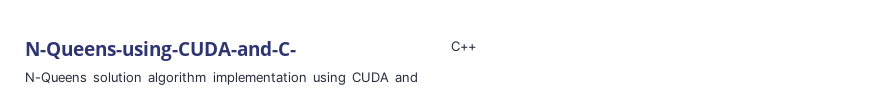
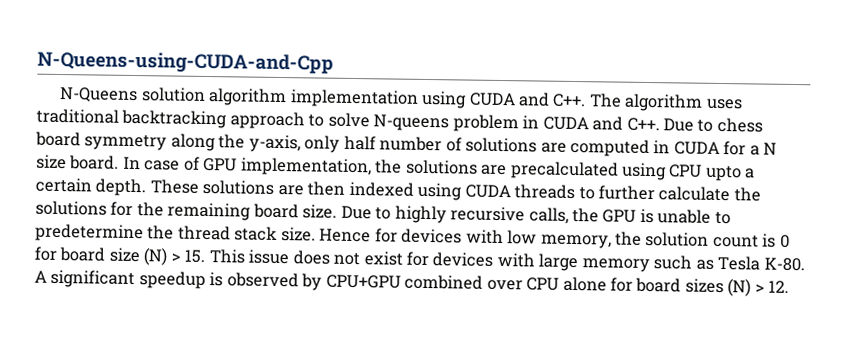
- N-Queens-using-CUDA-and-C-
+ N-Queens-using-CUDA-and-Cpp
- N-Queens solution algorithm implementation using CUDA and C++
+ N-Queens solution algorithm implementation using CUDA and C++. The algorithm uses traditional backtracking approach to solve N-queens problem in CUDA and C++. Due to chess board symmetry along the y-axis, only half number of solutions are computed in CUDA for a N size board. In case of GPU implementation, the solutions are precalculated using CPU upto a certain depth. These solutions are then indexed using CUDA threads to further calculate the solutions for the remaining board size. Due to highly recursive calls, the GPU is unable to predetermine the thread stack size. Hence for devices with low memory, the solution count is 0 for board size (N) > 15. This issue does not exist for devices with large memory such as Tesla K-80. A significant speedup is observed by CPU+GPU combined over CPU alone for board sizes (N) > 12.

